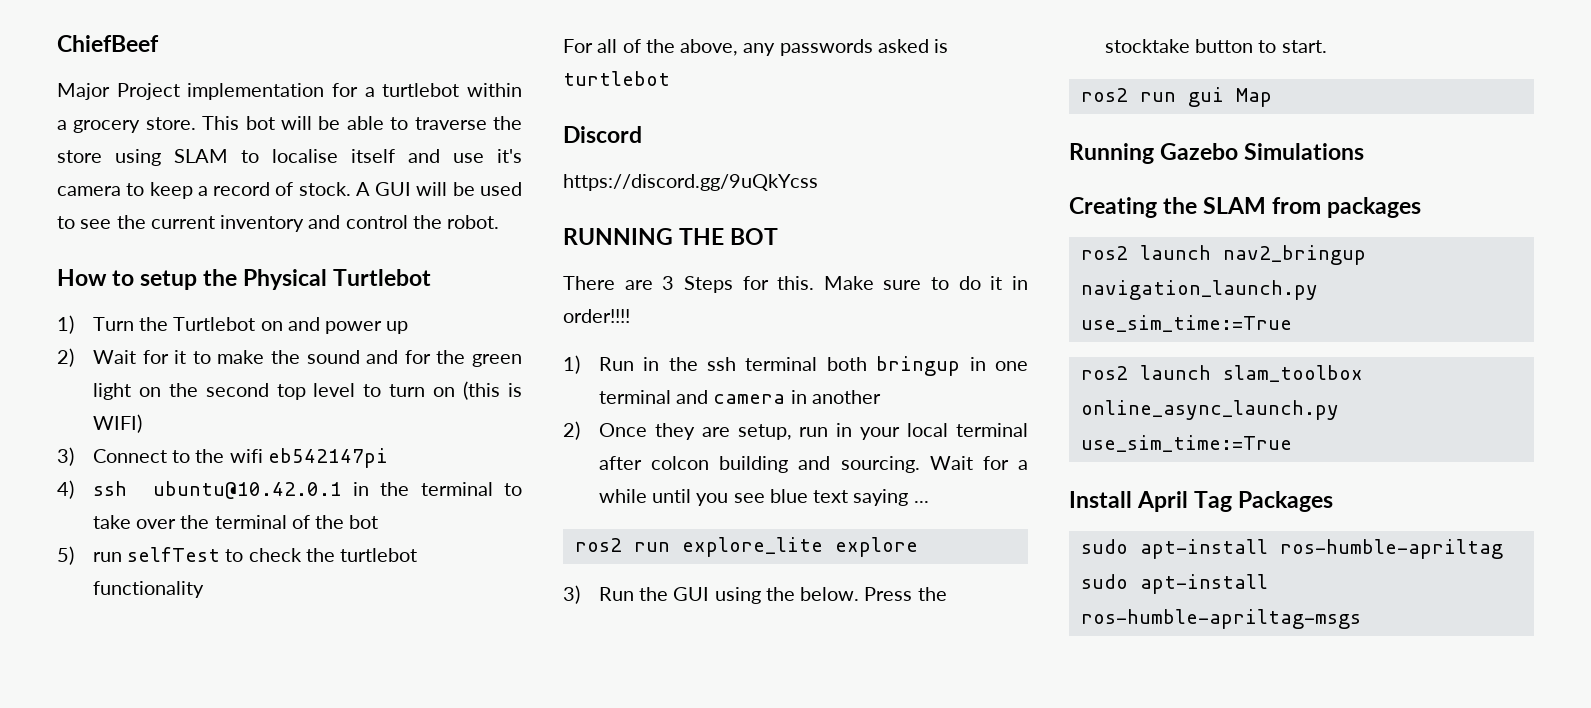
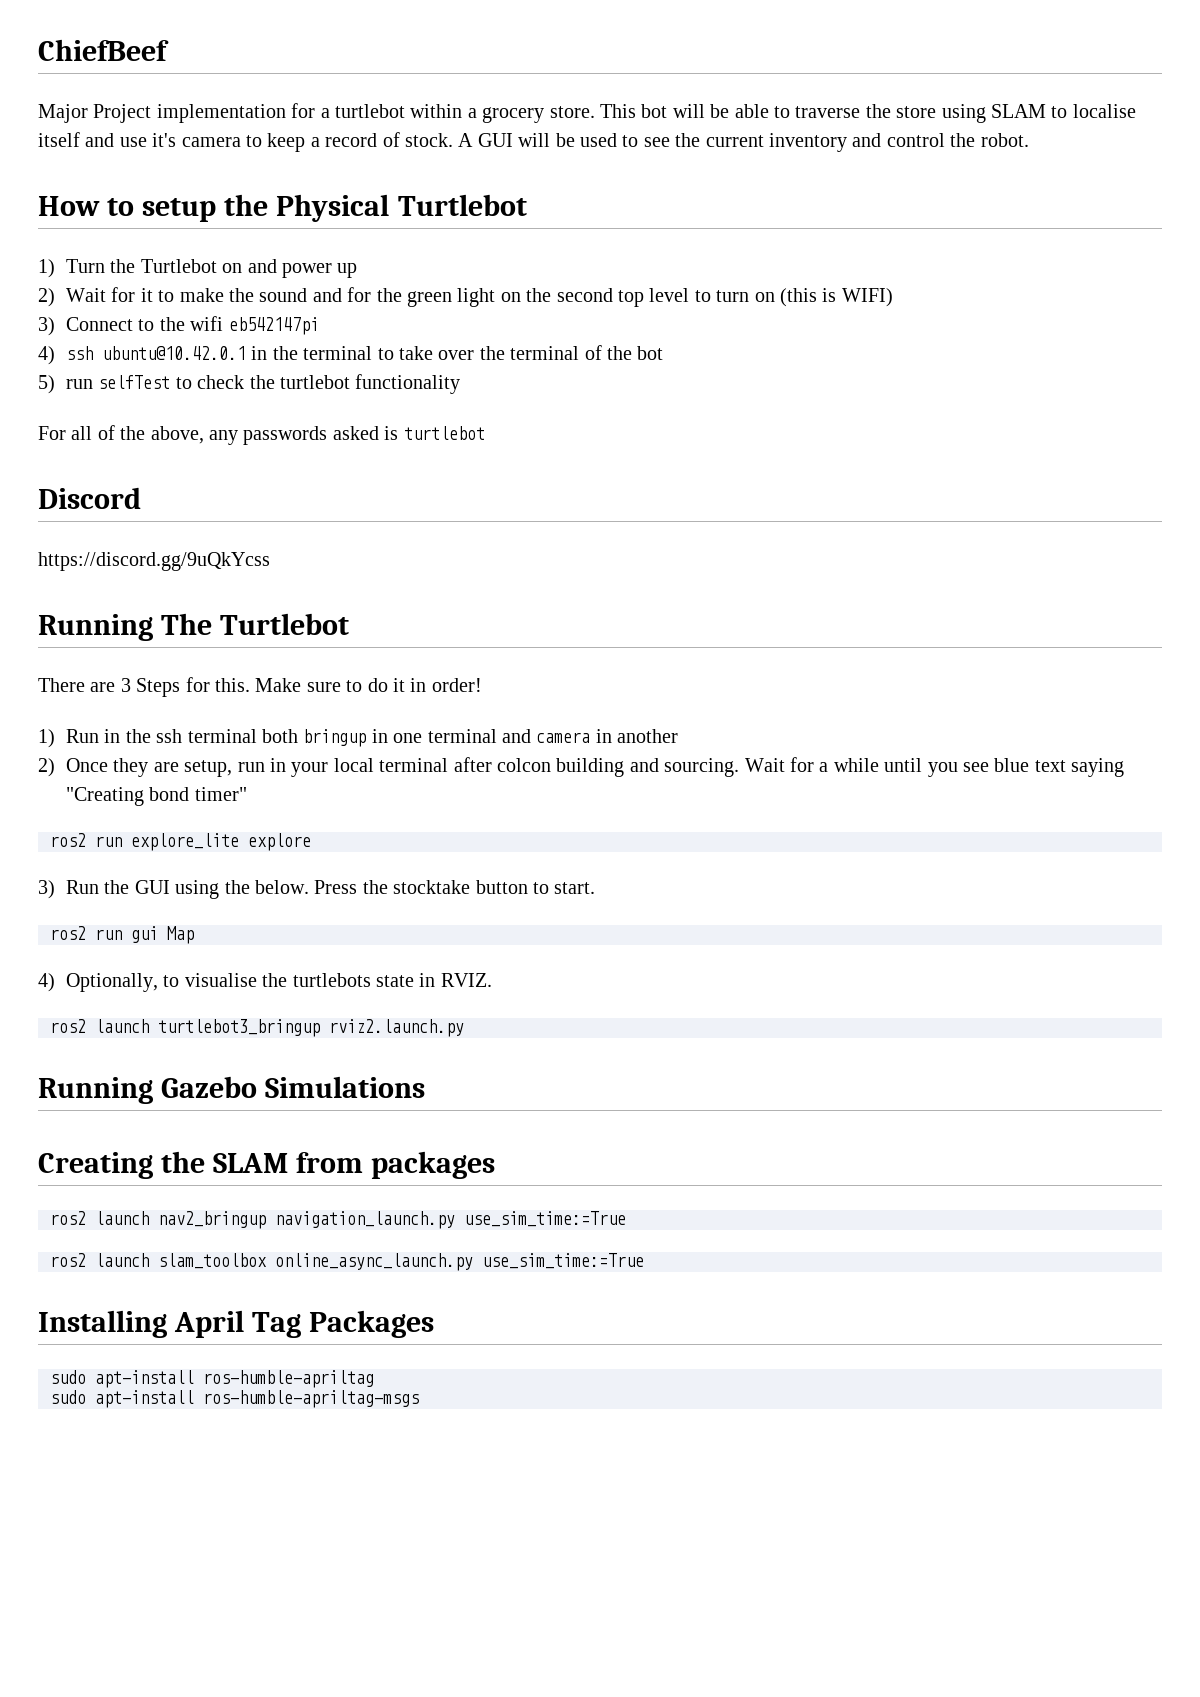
- RUNNING THE BOT
+ Running The Turtlebot
- Make sure to do it in order!!!!
+ Make sure to do it in order!
- Wait for a while until you see blue text saying ...
+ Wait for a while until you see blue text saying "Creating bond timer"
+ 4) Optionally, to visualise the turtlebots state in RVIZ.
+ ros2 launch turtlebot3_bringup rviz2.launch.py
- Install April Tag Packages
+ Installing April Tag Packages

